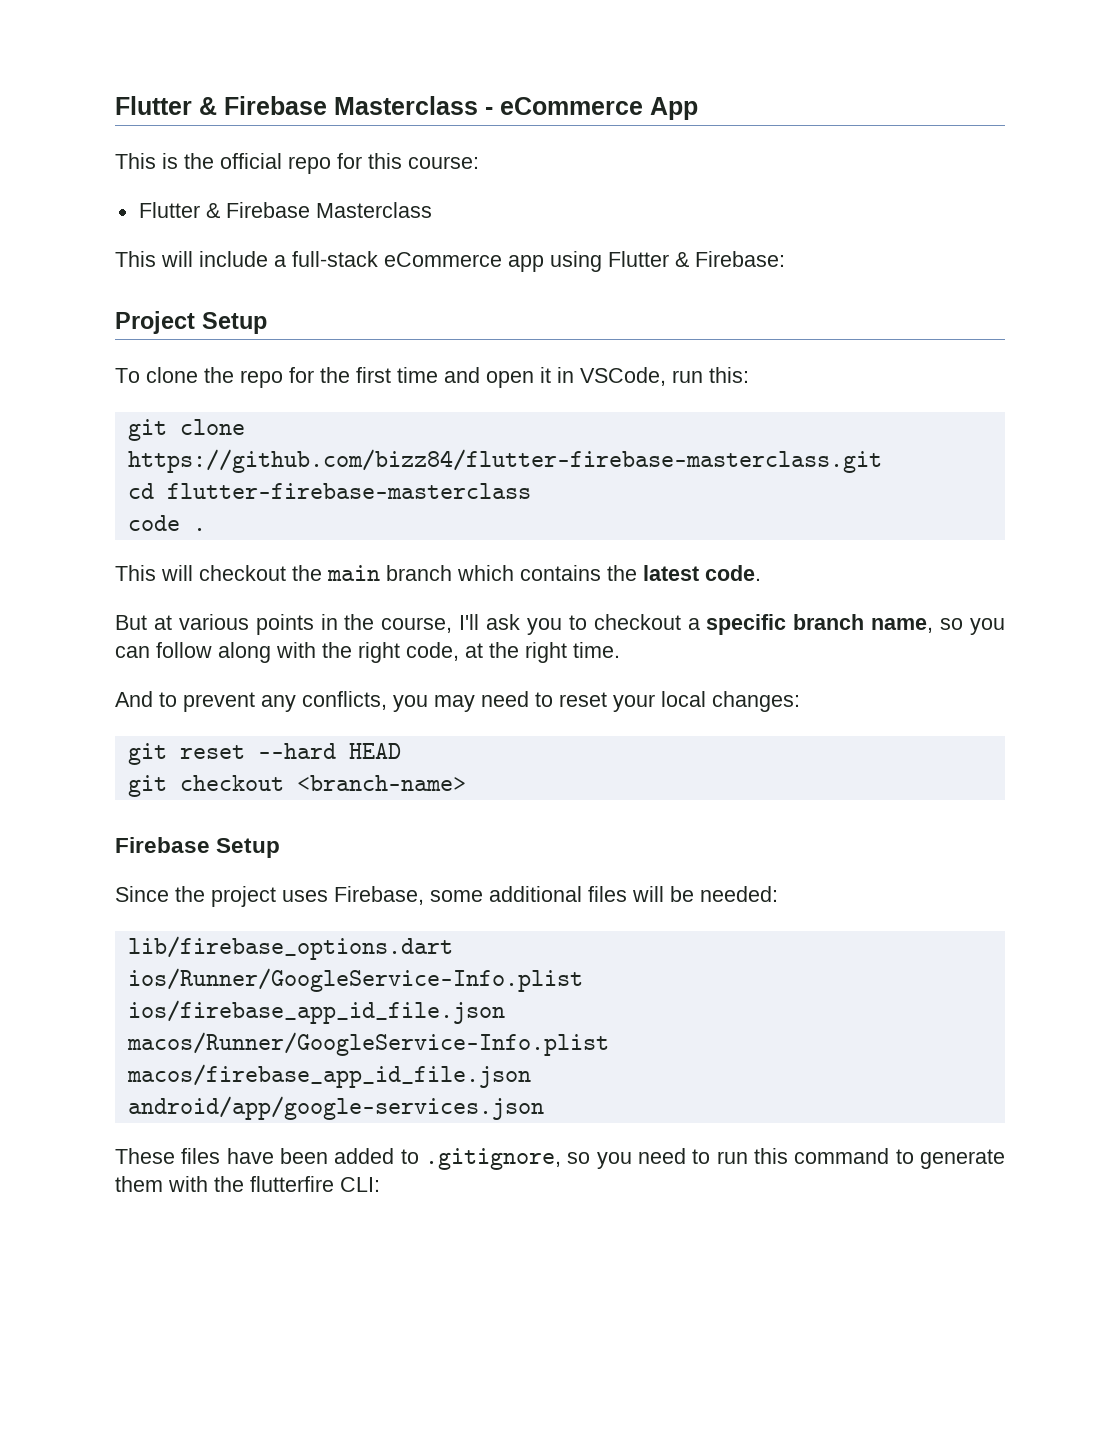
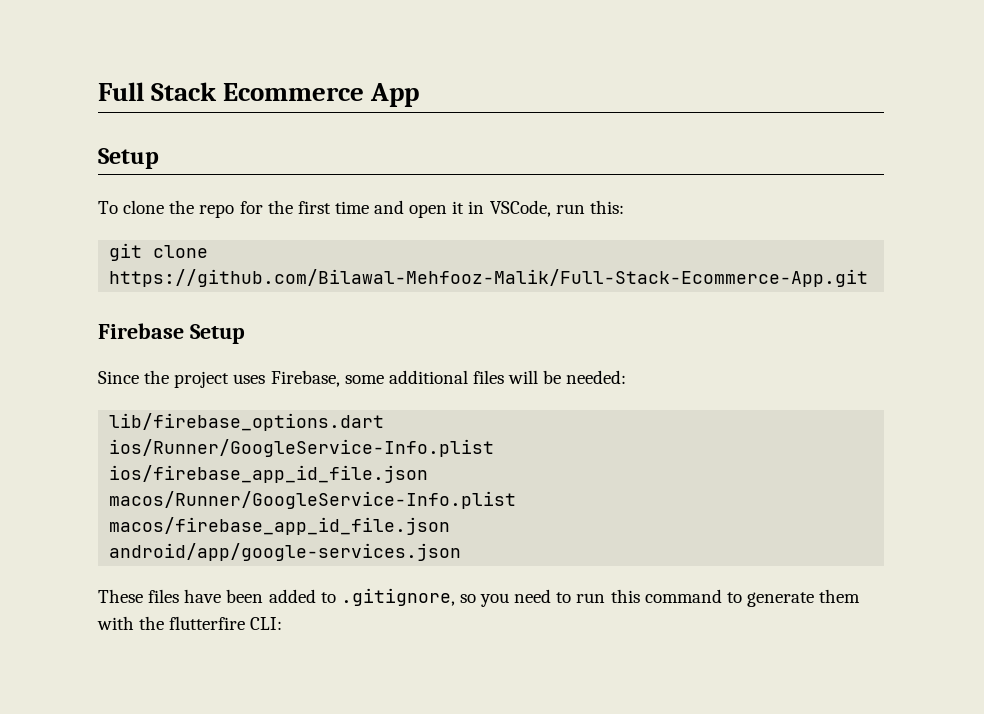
- Flutter & Firebase Masterclass - eCommerce App
- This is the official repo for this course:
- Flutter & Firebase Masterclass
- This will include a full-stack eCommerce app using Flutter & Firebase:
- Project Setup
+ Full Stack Ecommerce App
+ Setup
- git clone https://github.com/bizz84/flutter-firebase-masterclass.git
- cd flutter-firebase-masterclass
- code .
- This will checkout the main branch which contains the latest code.
- But at various points in the course, I'll ask you to checkout a specific branch name, so you can follow along with the right code, at the right time.
- And to prevent any conflicts, you may need to reset your local changes:
- git reset --hard HEAD
- git checkout <branch-name>
+ git clone https://github.com/Bilawal-Mehfooz-Malik/Full-Stack-Ecommerce-App.git

